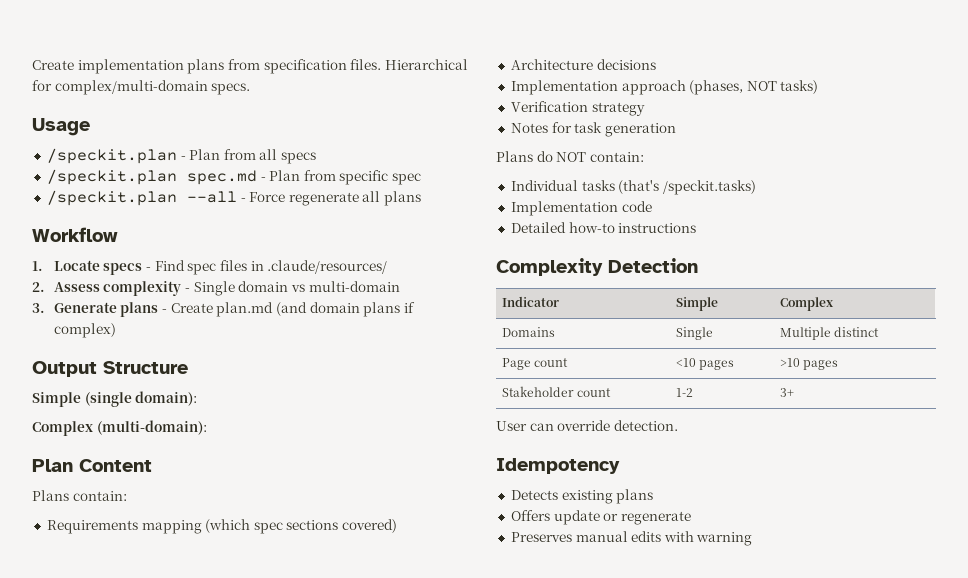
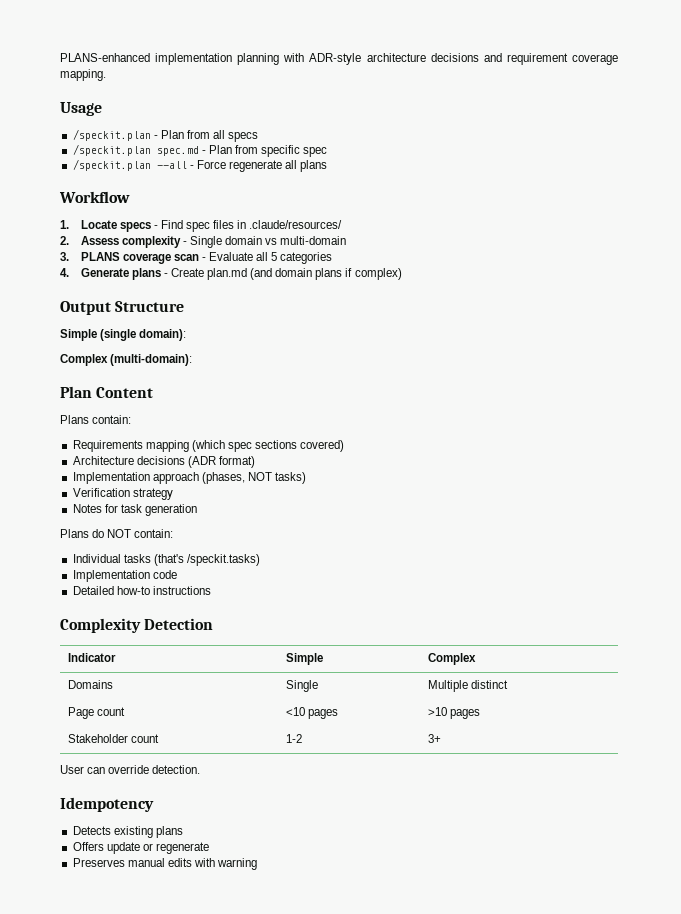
- Create implementation plans from specification files. Hierarchical for complex/multi-domain specs.
+ PLANS-enhanced implementation planning with ADR-style architecture decisions and requirement coverage mapping.
- 3. Generate plans - Create plan.md (and domain plans if complex)
+ 3. PLANS coverage scan - Evaluate all 5 categories
+ 4. Generate plans - Create plan.md (and domain plans if complex)
- Architecture decisions
+ Architecture decisions (ADR format)

